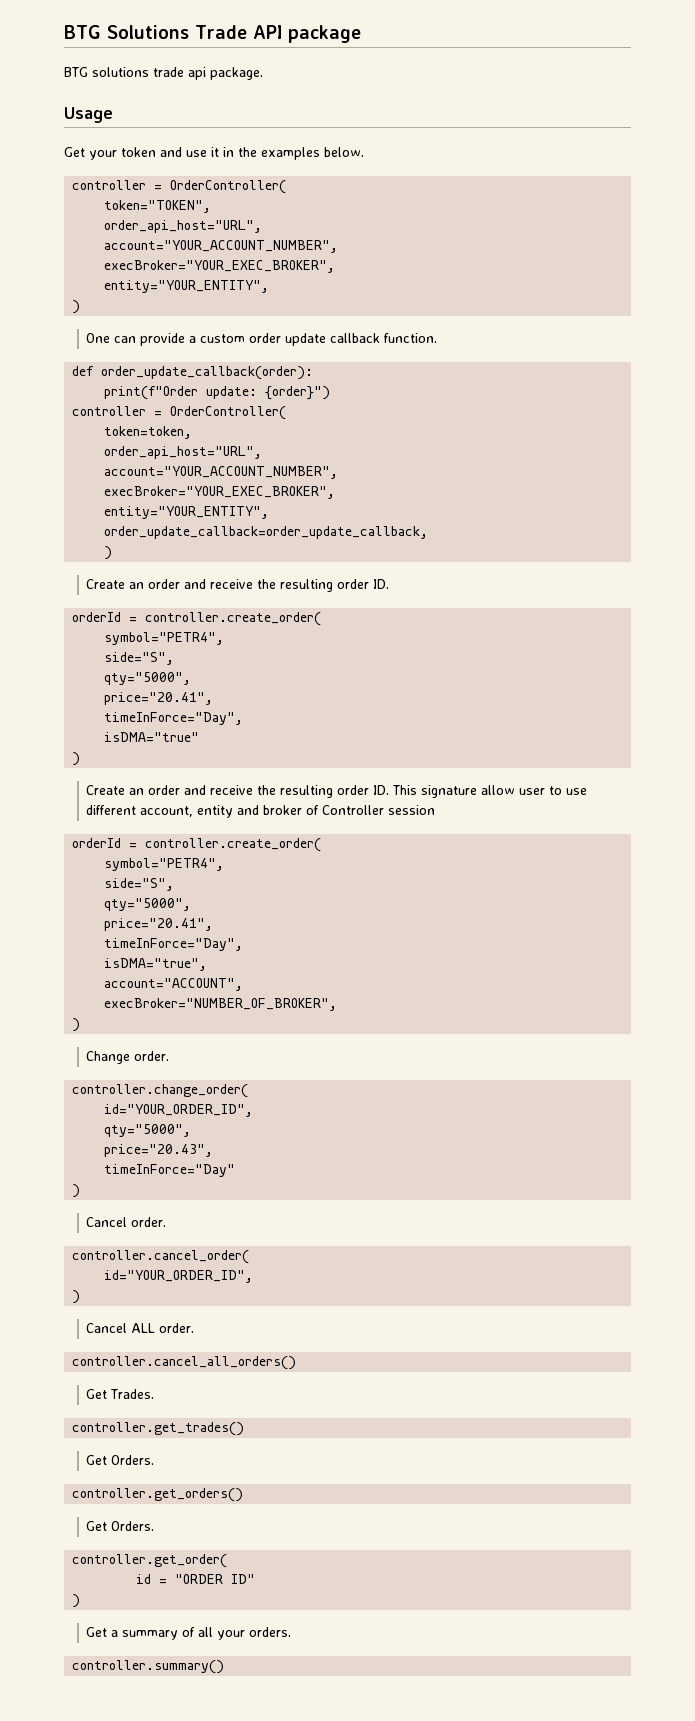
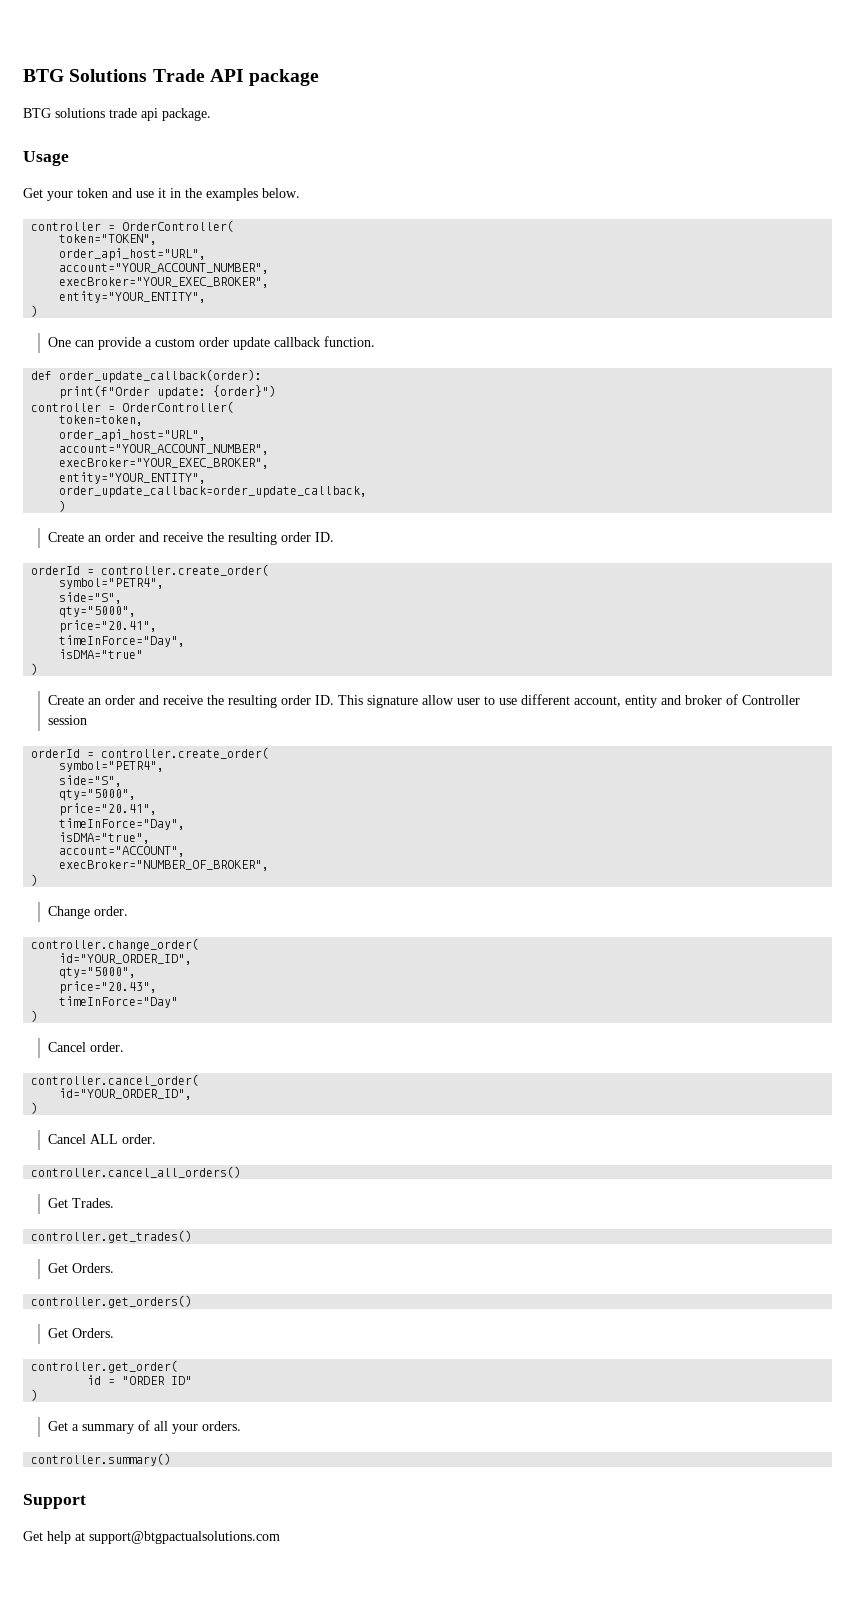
+ Support
+ Get help at support@btgpactualsolutions.com

